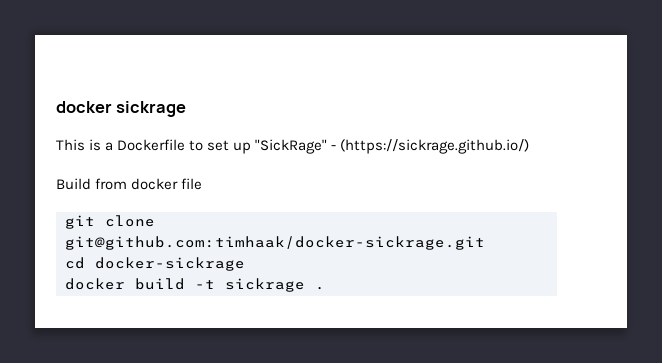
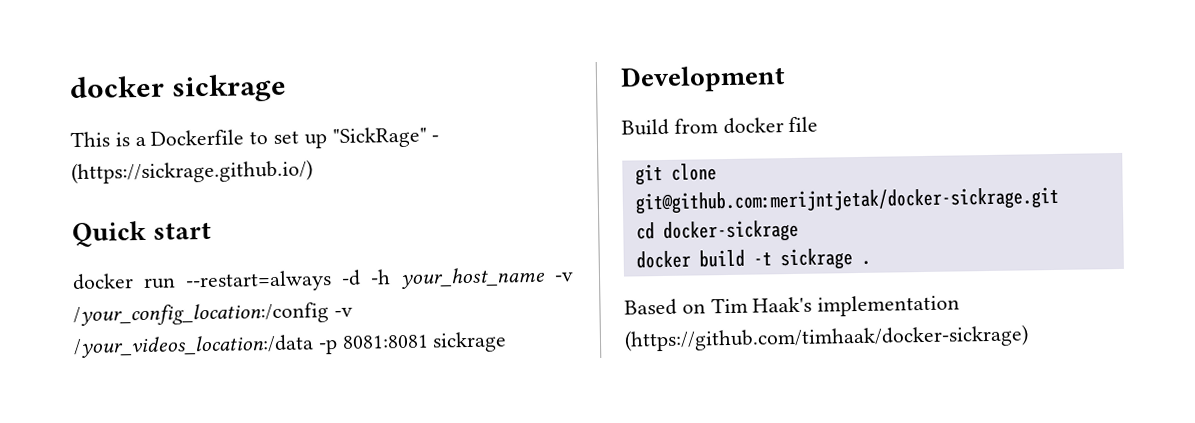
+ Quick start
+ docker run --restart=always -d -h your_host_name -v /your_config_location:/config -v /your_videos_location:/data -p 8081:8081 sickrage
+ Development
- git clone git@github.com:timhaak/docker-sickrage.git
+ git clone git@github.com:merijntjetak/docker-sickrage.git
+ Based on Tim Haak's implementation (https://github.com/timhaak/docker-sickrage)

